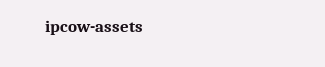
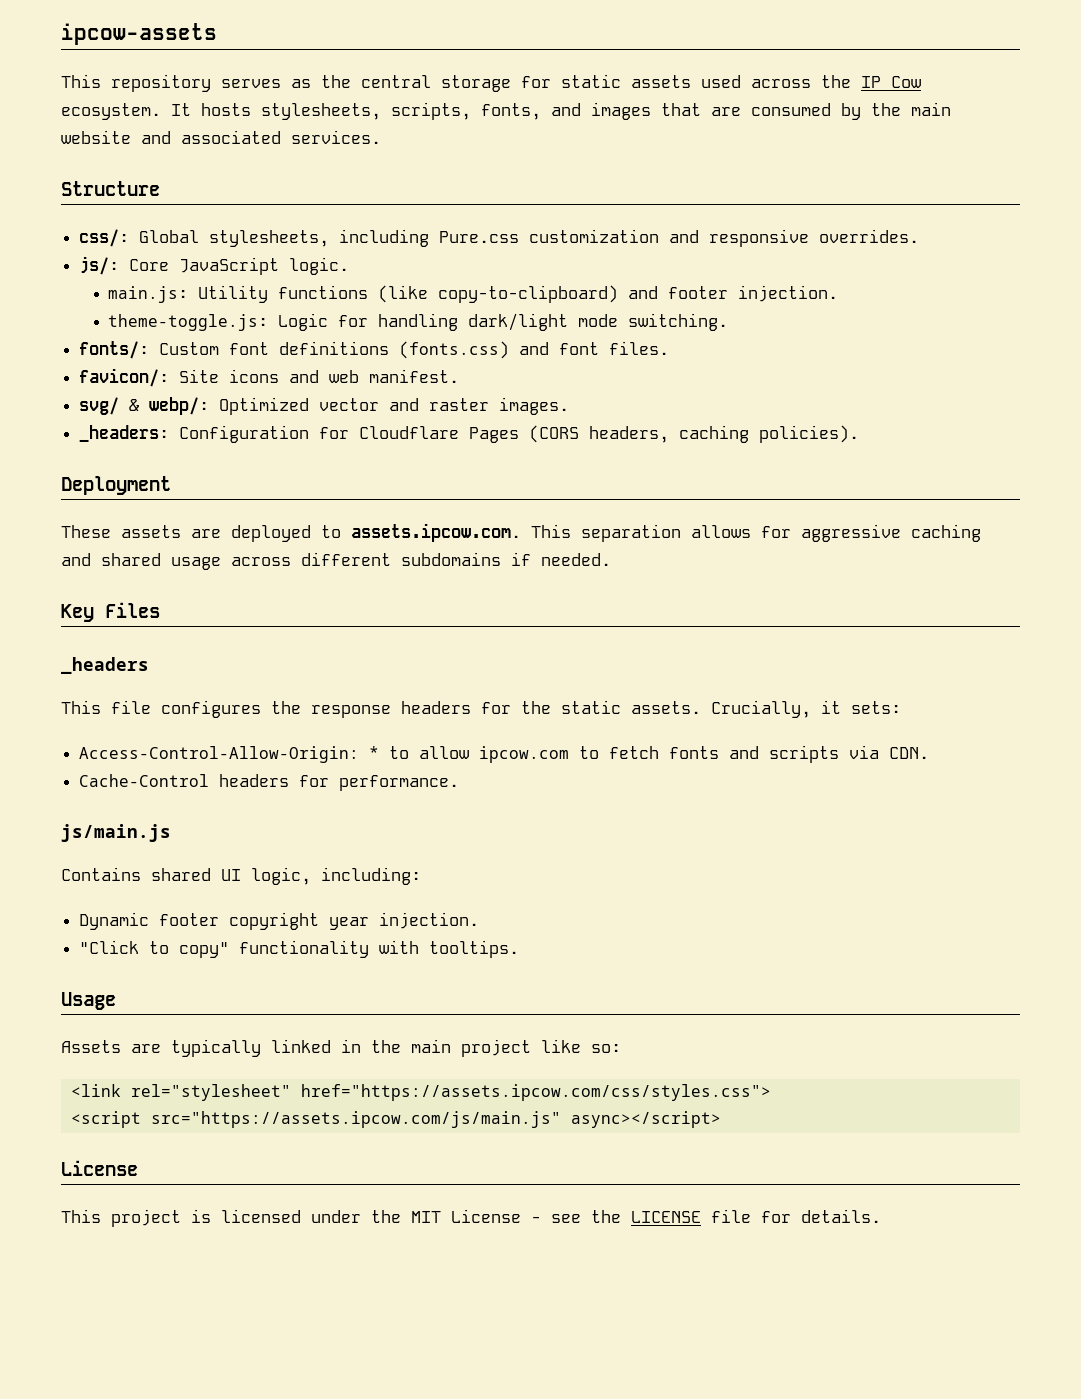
+ This repository serves as the central storage for static assets used across the IP Cow ecosystem. It hosts stylesheets, scripts, fonts, and images that are consumed by the main website and associated services.
+ Structure
+ css/: Global stylesheets, including Pure.css customization and responsive overrides.
+ js/: Core JavaScript logic.
+ main.js: Utility functions (like copy-to-clipboard) and footer injection.
+ theme-toggle.js: Logic for handling dark/light mode switching.
+ fonts/: Custom font definitions (fonts.css) and font files.
+ favicon/: Site icons and web manifest.
+ svg/ & webp/: Optimized vector and raster images.
+ _headers: Configuration for Cloudflare Pages (CORS headers, caching policies).
+ Deployment
+ These assets are deployed to assets.ipcow.com. This separation allows for aggressive caching and shared usage across different subdomains if needed.
+ Key Files
+ _headers
+ This file configures the response headers for the static assets. Crucially, it sets:
+ Access-Control-Allow-Origin: * to allow ipcow.com to fetch fonts and scripts via CDN.
+ Cache-Control headers for performance.
+ js/main.js
+ Contains shared UI logic, including:
+ Dynamic footer copyright year injection.
+ "Click to copy" functionality with tooltips.
+ Usage
+ Assets are typically linked in the main project like so:
+ <link rel="stylesheet" href="https://assets.ipcow.com/css/styles.css">
+ <script src="https://assets.ipcow.com/js/main.js" async></script>
+ License
+ This project is licensed under the MIT License - see the LICENSE file for details.

